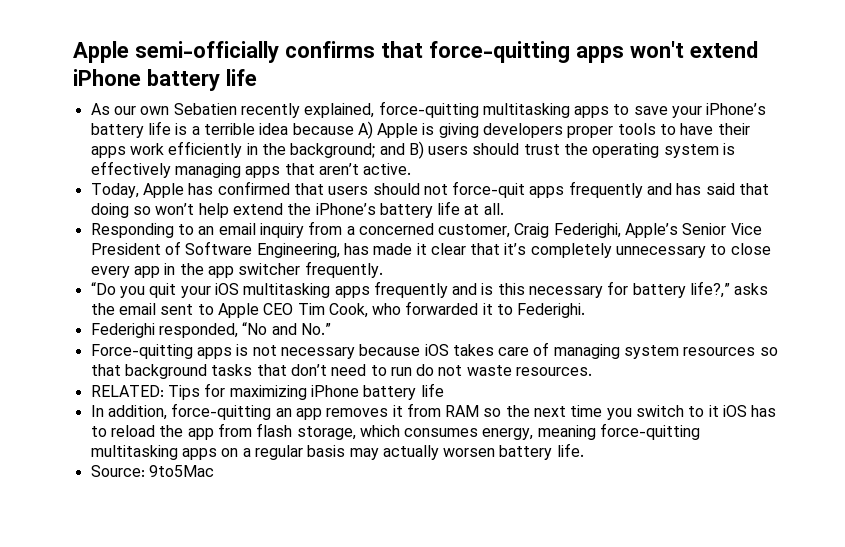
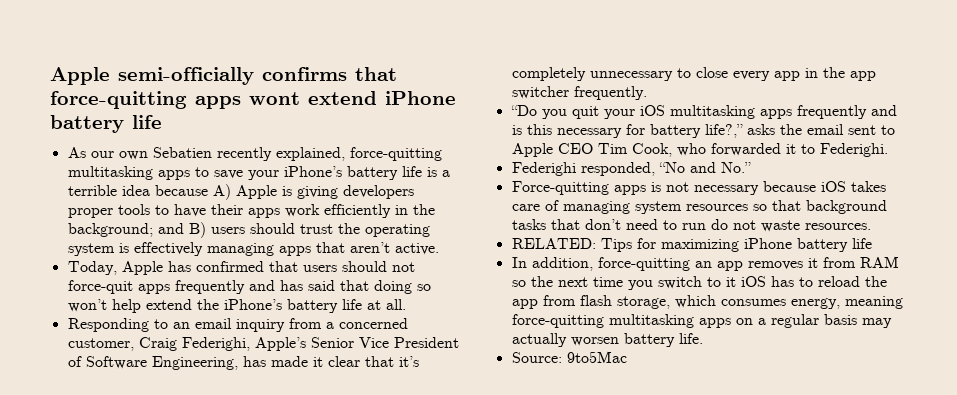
- Apple semi-officially confirms that force-quitting apps won't extend iPhone battery life
+ Apple semi-officially confirms that force-quitting apps wont extend iPhone battery life

